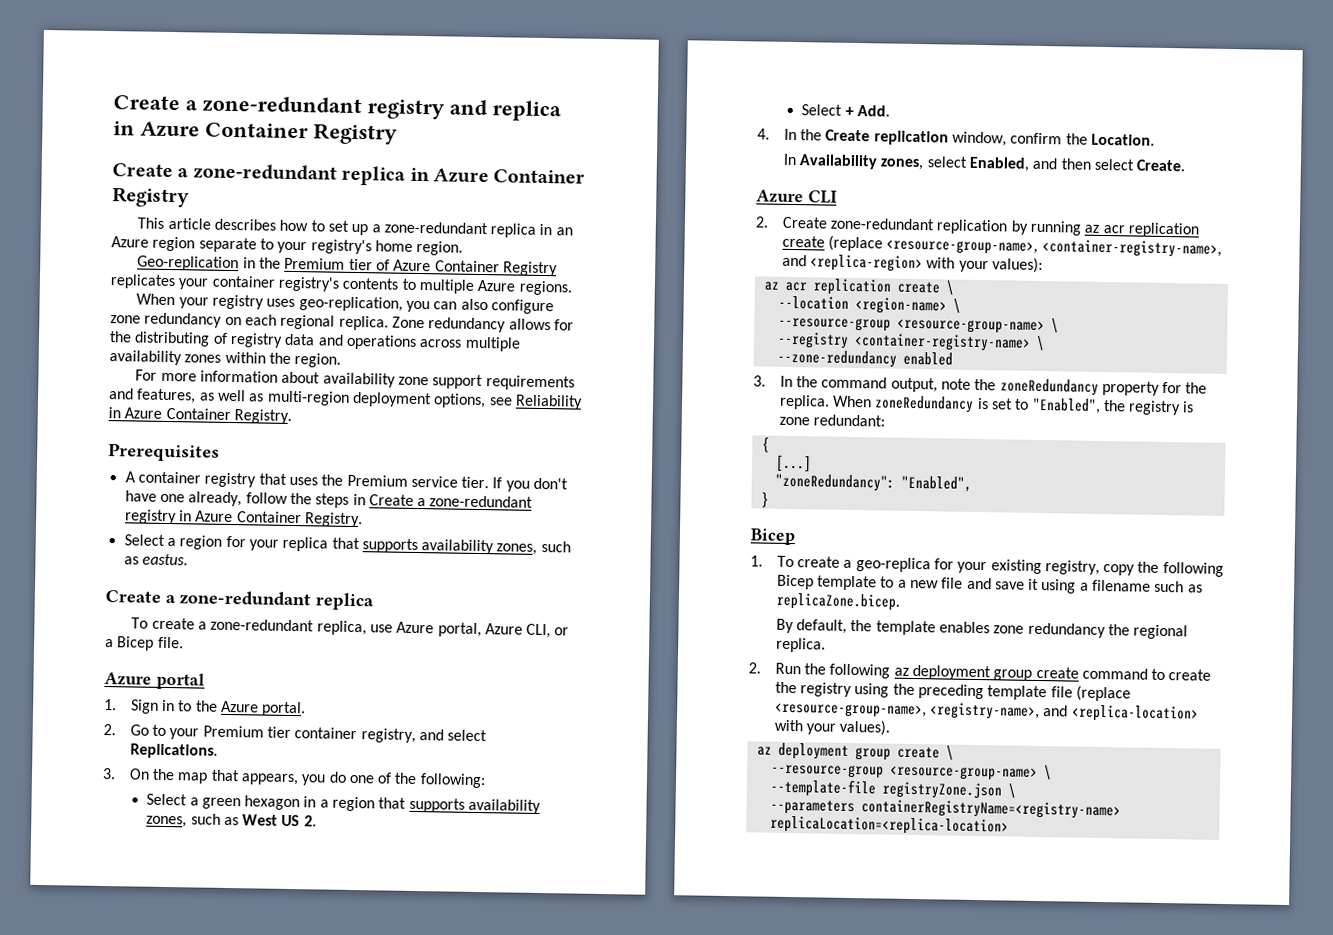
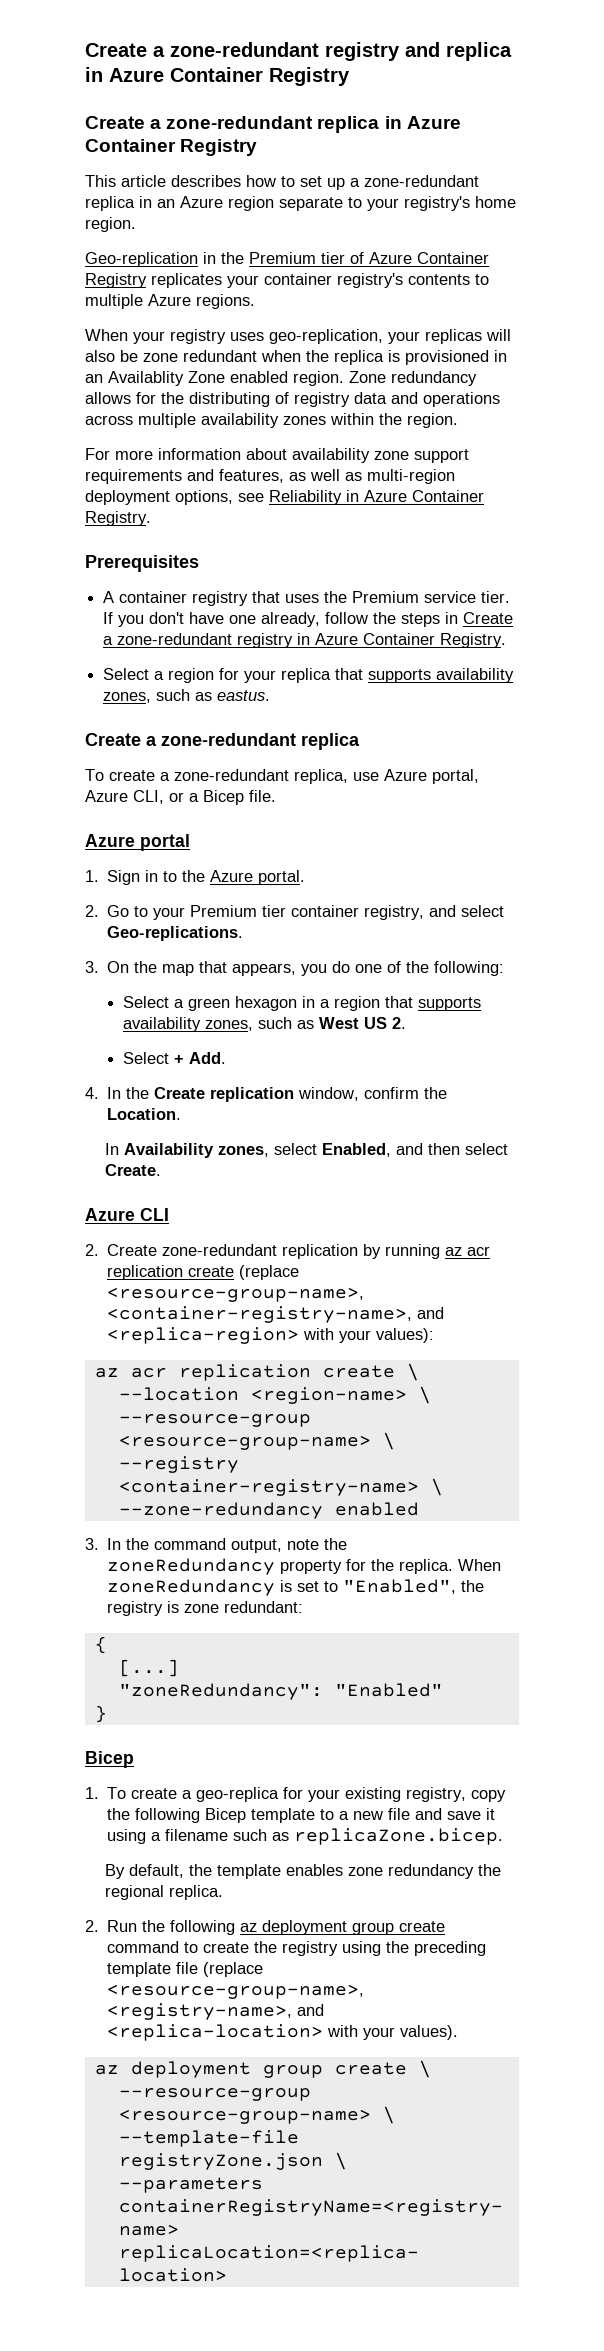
- When your registry uses geo-replication, you can also configure zone redundancy on each regional replica.
+ When your registry uses geo-replication, your replicas will also be zone redundant when the replica is provisioned in an Availablity Zone enabled region.
- 2. Go to your Premium tier container registry, and select Replications.
+ 2. Go to your Premium tier container registry, and select Geo-replications.
- "zoneRedundancy": "Enabled",
+ "zoneRedundancy": "Enabled"

